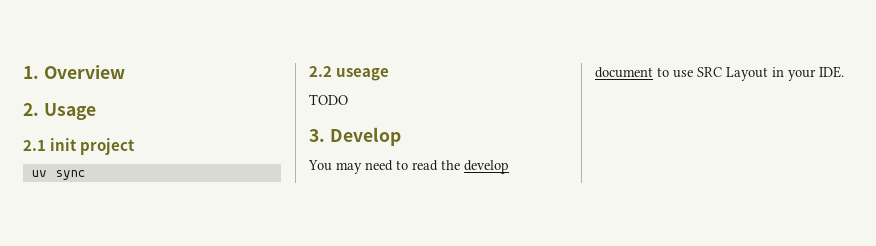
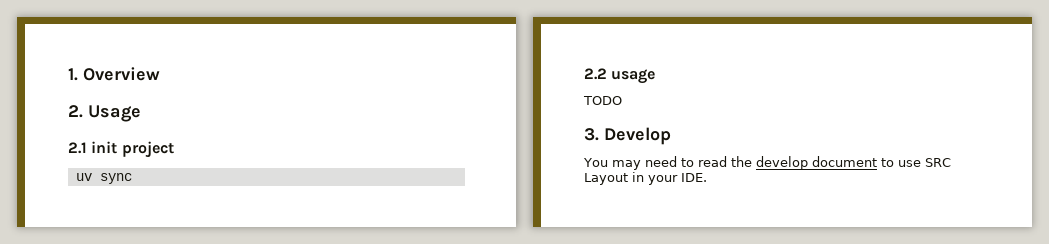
- 2.2 useage
+ 2.2 usage

